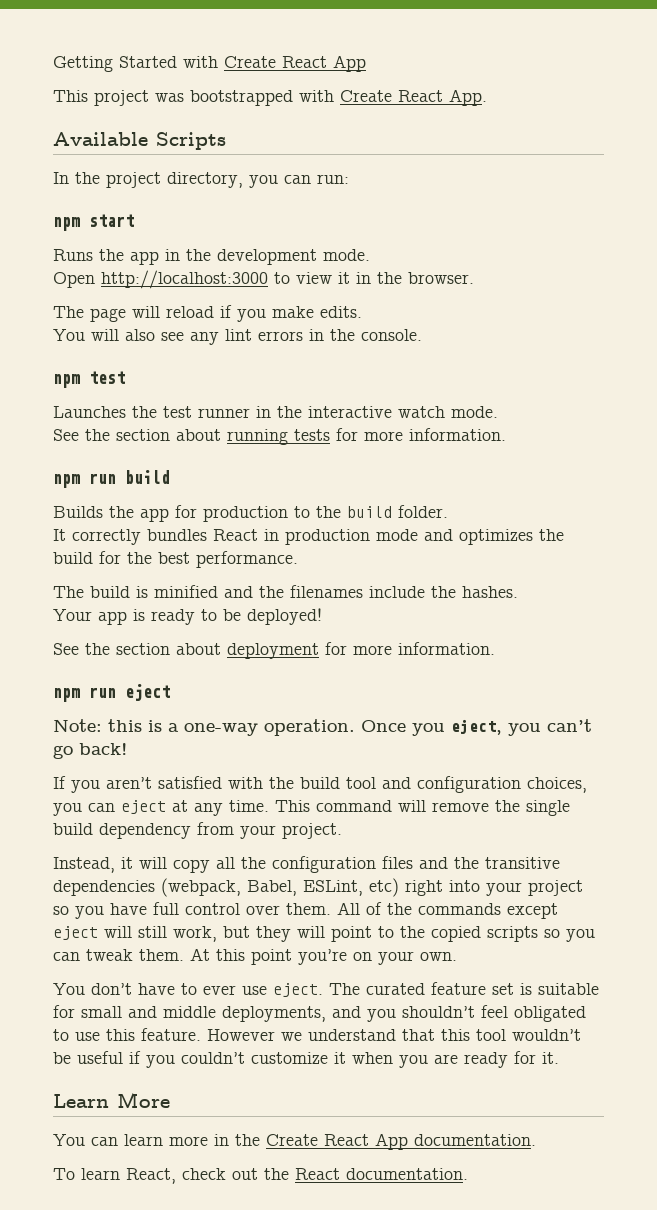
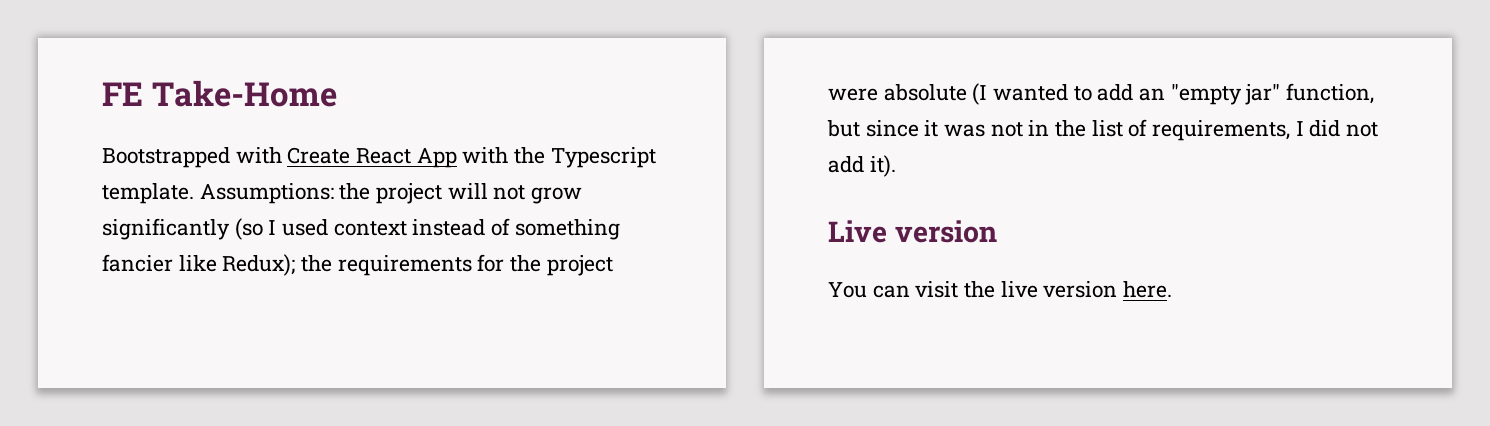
- Getting Started with Create React App
- This project was bootstrapped with Create React App.
- Available Scripts
- In the project directory, you can run:
- npm start
- Runs the app in the development mode.
- Open http://localhost:3000 to view it in the browser.
- The page will reload if you make edits.
- You will also see any lint errors in the console.
- npm test
- Launches the test runner in the interactive watch mode.
- See the section about running tests for more information.
- npm run build
- Builds the app for production to the build folder.
- It correctly bundles React in production mode and optimizes the build for the best performance.
- The build is minified and the filenames include the hashes.
- Your app is ready to be deployed!
- See the section about deployment for more information.
- npm run eject
- Note: this is a one-way operation. Once you eject, you can’t go back!
- If you aren’t satisfied with the build tool and configuration choices, you can eject at any time. This command will remove the single build dependency from your project.
- Instead, it will copy all the configuration files and the transitive dependencies (webpack, Babel, ESLint, etc) right into your project so you have full control over them. All of the commands except eject will still work, but they will point to the copied scripts so you can tweak them. At this point you’re on your own.
- You don’t have to ever use eject. The curated feature set is suitable for small and middle deployments, and you shouldn’t feel obligated to use this feature. However we understand that this tool wouldn’t be useful if you couldn’t customize it when you are ready for it.
- Learn More
- You can learn more in the Create React App documentation.
- To learn React, check out the React documentation.
+ FE Take-Home
+ Bootstrapped with Create React App with the Typescript template. Assumptions: the project will not grow significantly (so I used context instead of something fancier like Redux); the requirements for the project were absolute (I wanted to add an "empty jar" function, but since it was not in the list of requirements, I did not add it).
+ Live version
+ You can visit the live version here.

